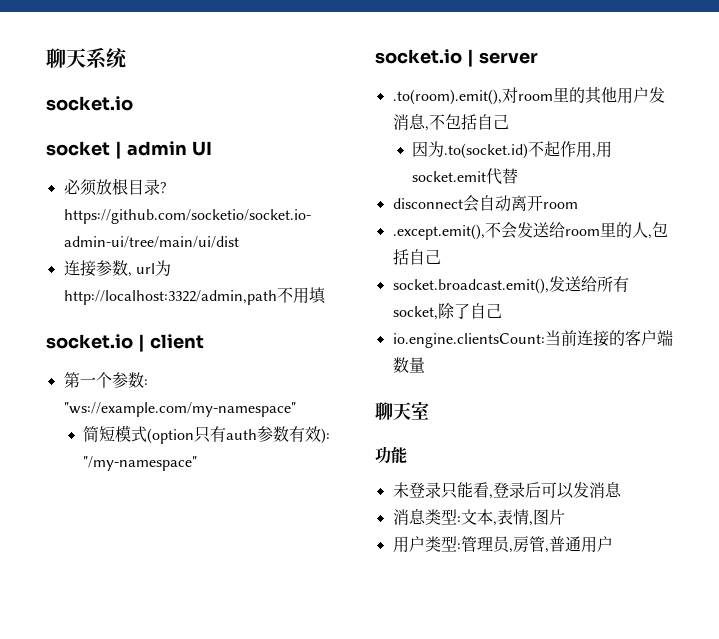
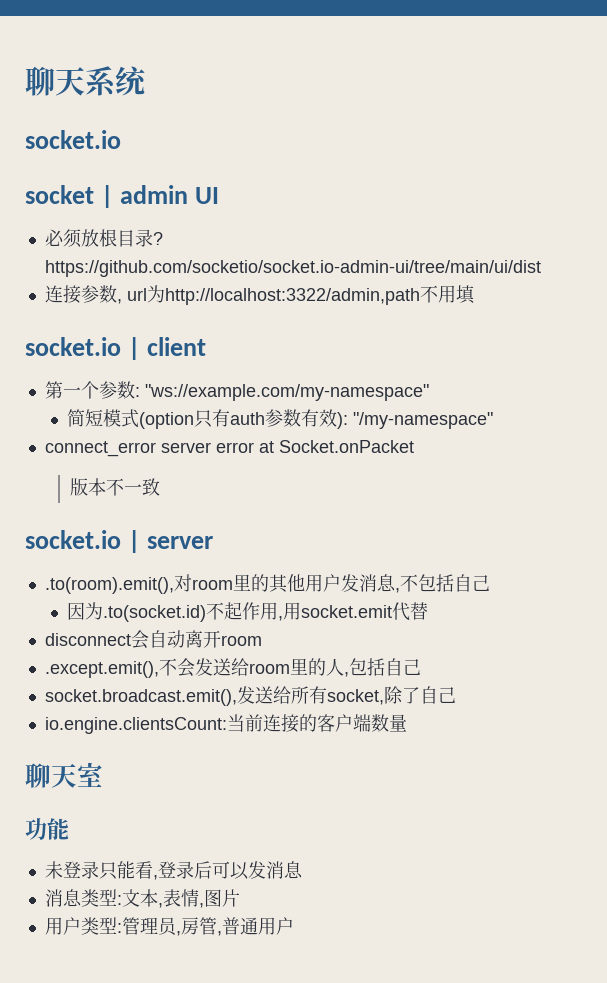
+ connect_error server error at Socket.onPacket
+ 版本不一致

